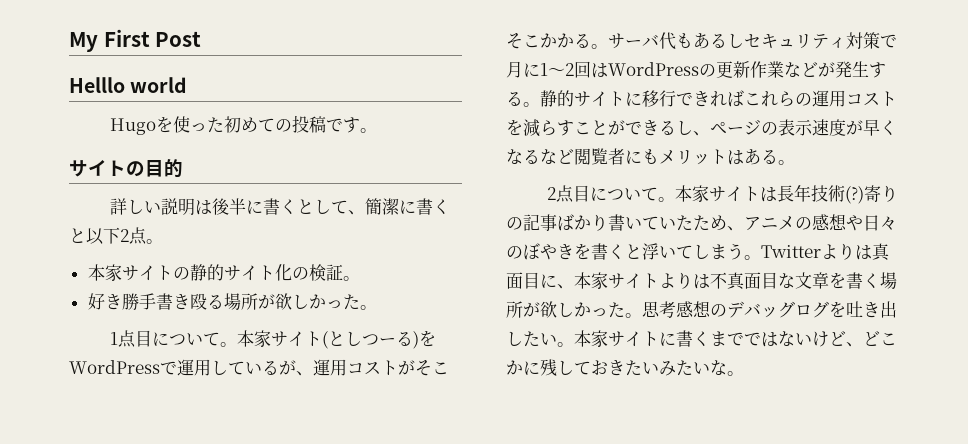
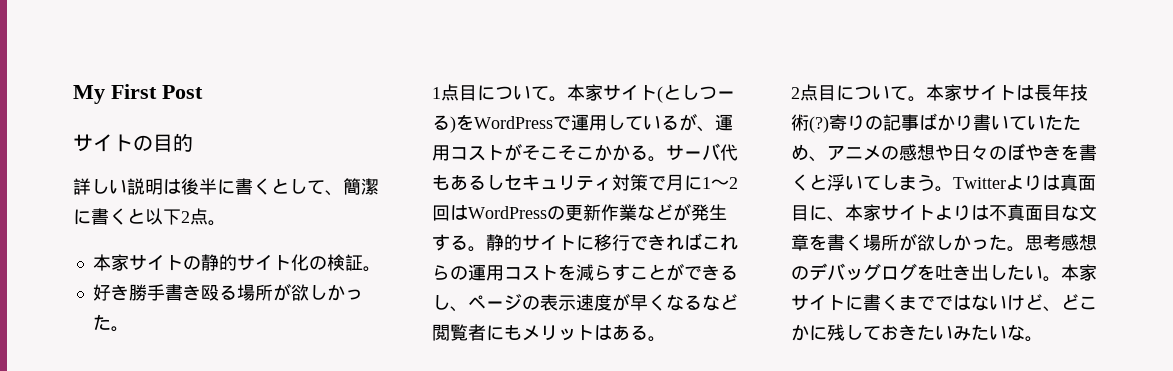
- Helllo world
- Hugoを使った初めての投稿です。

